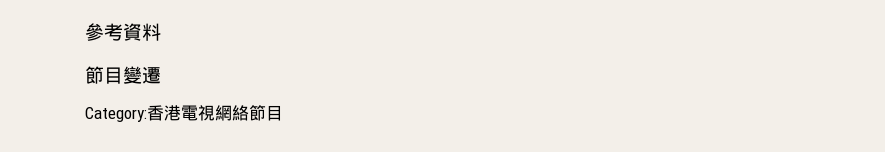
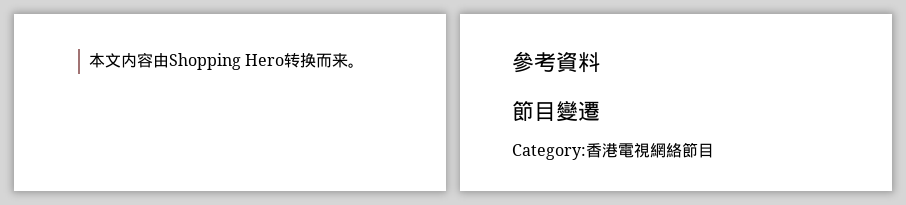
+ 本文内容由Shopping Hero转换而来。

